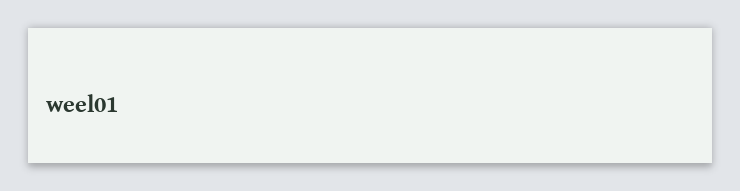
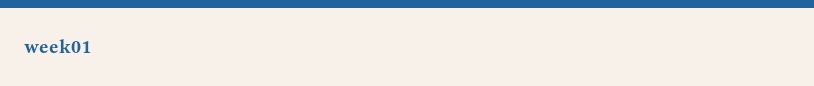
- weel01
+ week01

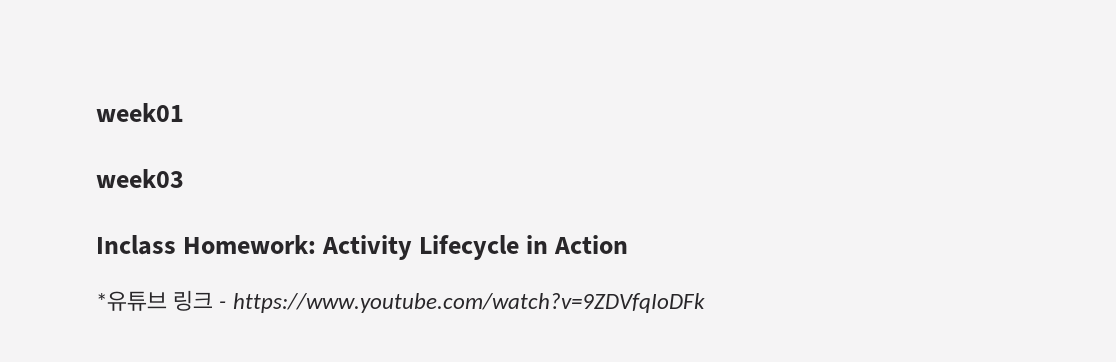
+ week03
+ Inclass Homework: Activity Lifecycle in Action
+ *유튜브 링크 - https://www.youtube.com/watch?v=9ZDVfqIoDFk

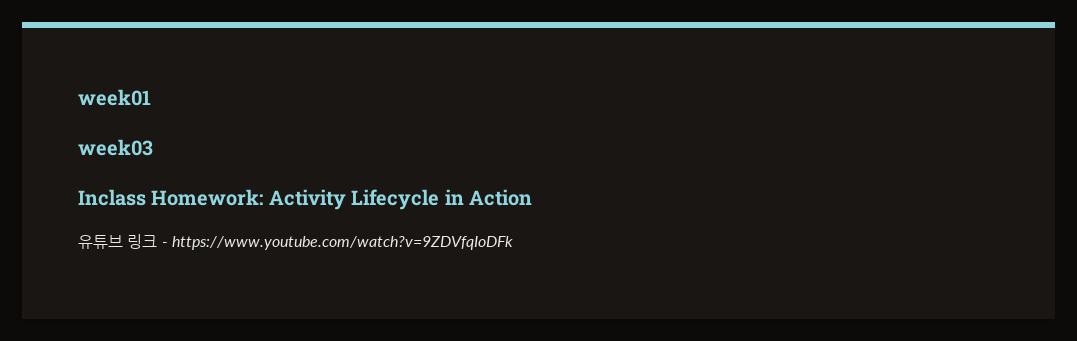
- *유튜브 링크 - https://www.youtube.com/watch?v=9ZDVfqIoDFk
+ 유튜브 링크 - https://www.youtube.com/watch?v=9ZDVfqIoDFk

